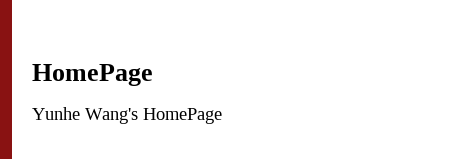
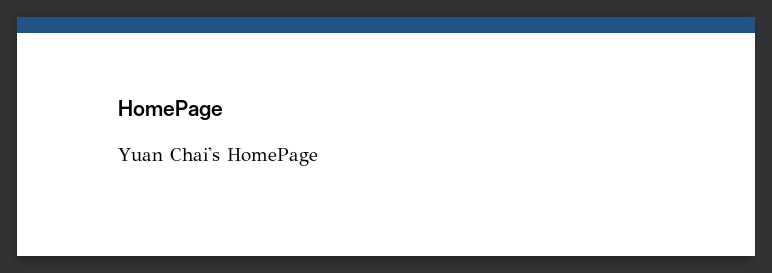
- Yunhe Wang's HomePage
+ Yuan Chai's HomePage

